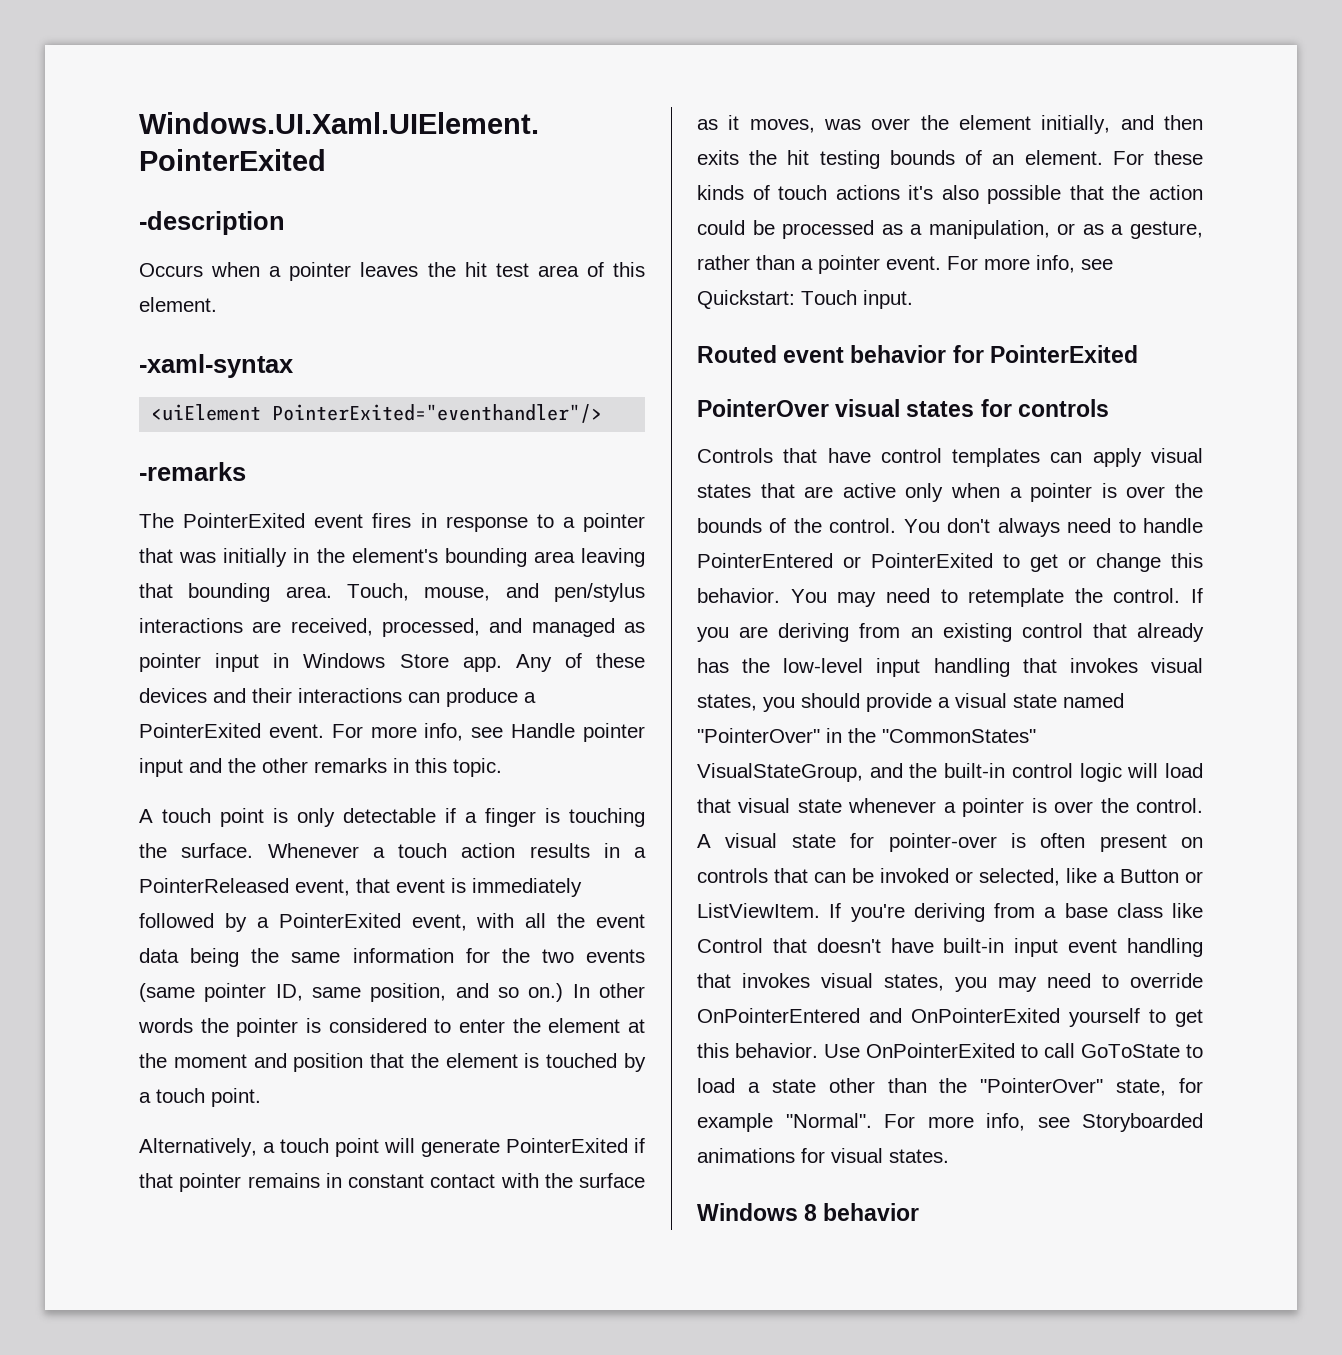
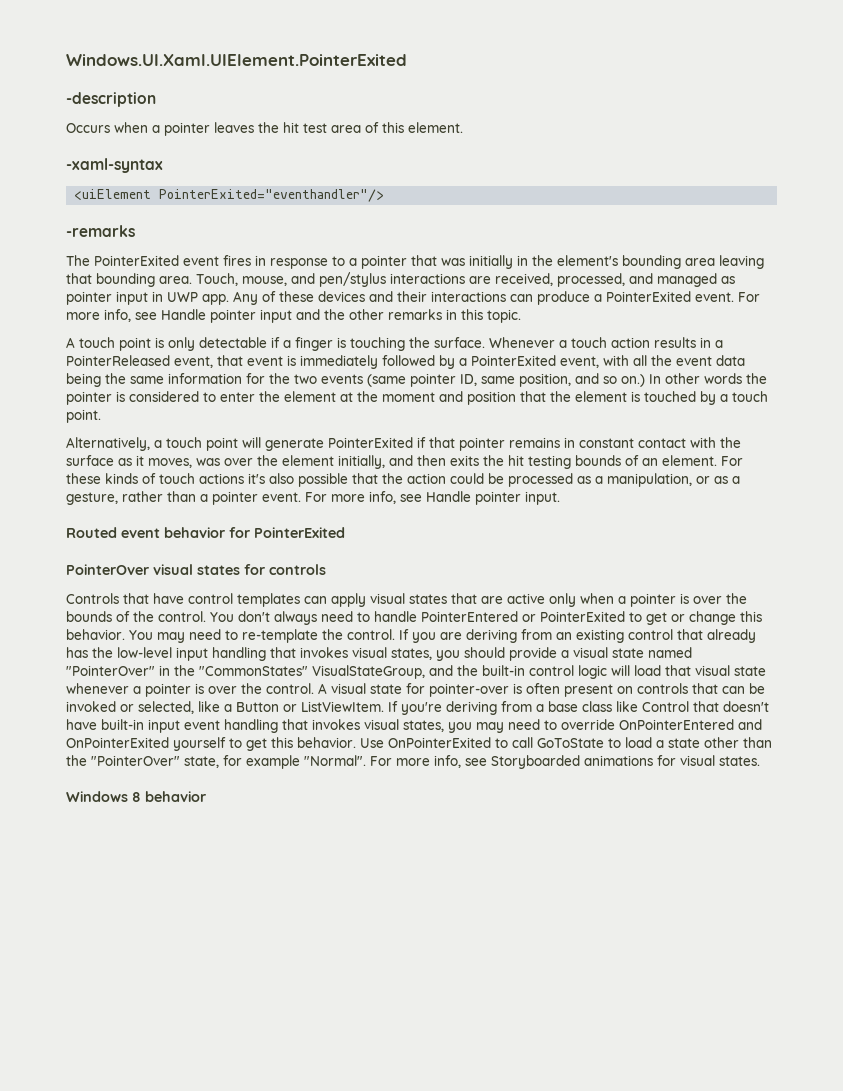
- Touch, mouse, and pen/stylus interactions are received, processed, and managed as pointer input in Windows Store app.
+ Touch, mouse, and pen/stylus interactions are received, processed, and managed as pointer input in UWP app.
- For more info, see Quickstart: Touch input.
+ For more info, see Handle pointer input.
- You may need to retemplate the control.
+ You may need to re-template the control.

